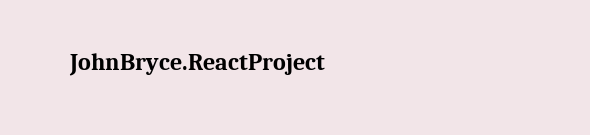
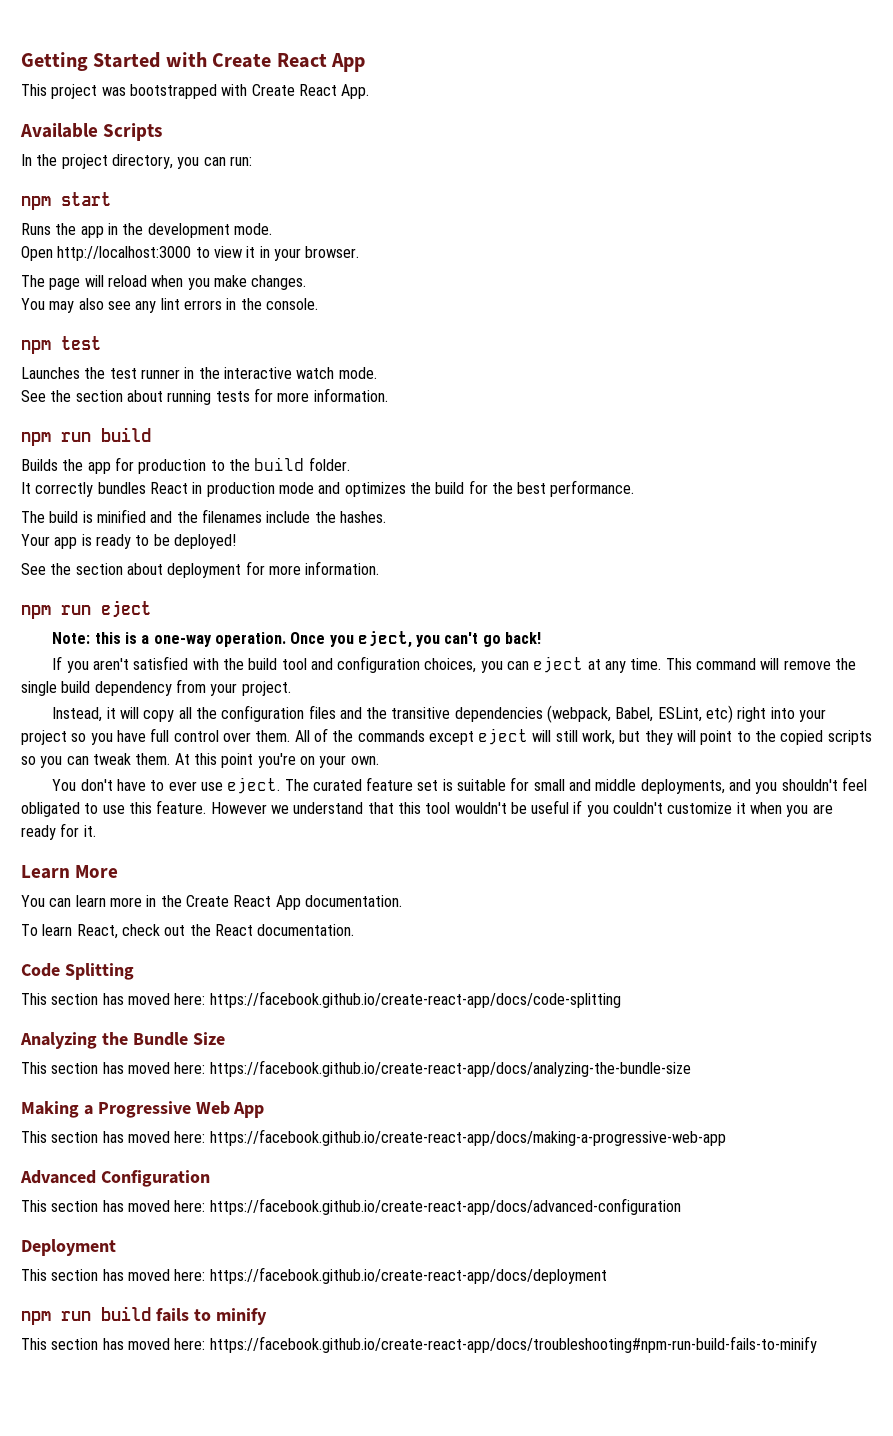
- JohnBryce.ReactProject
+ Getting Started with Create React App
+ This project was bootstrapped with Create React App.
+ Available Scripts
+ In the project directory, you can run:
+ npm start
+ Runs the app in the development mode.
+ Open http://localhost:3000 to view it in your browser.
+ The page will reload when you make changes.
+ You may also see any lint errors in the console.
+ npm test
+ Launches the test runner in the interactive watch mode.
+ See the section about running tests for more information.
+ npm run build
+ Builds the app for production to the build folder.
+ It correctly bundles React in production mode and optimizes the build for the best performance.
+ The build is minified and the filenames include the hashes.
+ Your app is ready to be deployed!
+ See the section about deployment for more information.
+ npm run eject
+ Note: this is a one-way operation. Once you eject, you can't go back!
+ If you aren't satisfied with the build tool and configuration choices, you can eject at any time. This command will remove the single build dependency from your project.
+ Instead, it will copy all the configuration files and the transitive dependencies (webpack, Babel, ESLint, etc) right into your project so you have full control over them. All of the commands except eject will still work, but they will point to the copied scripts so you can tweak them. At this point you're on your own.
+ You don't have to ever use eject. The curated feature set is suitable for small and middle deployments, and you shouldn't feel obligated to use this feature. However we understand that this tool wouldn't be useful if you couldn't customize it when you are ready for it.
+ Learn More
+ You can learn more in the Create React App documentation.
+ To learn React, check out the React documentation.
+ Code Splitting
+ This section has moved here: https://facebook.github.io/create-react-app/docs/code-splitting
+ Analyzing the Bundle Size
+ This section has moved here: https://facebook.github.io/create-react-app/docs/analyzing-the-bundle-size
+ Making a Progressive Web App
+ This section has moved here: https://facebook.github.io/create-react-app/docs/making-a-progressive-web-app
+ Advanced Configuration
+ This section has moved here: https://facebook.github.io/create-react-app/docs/advanced-configuration
+ Deployment
+ This section has moved here: https://facebook.github.io/create-react-app/docs/deployment
+ npm run build fails to minify
+ This section has moved here: https://facebook.github.io/create-react-app/docs/troubleshooting#npm-run-build-fails-to-minify

